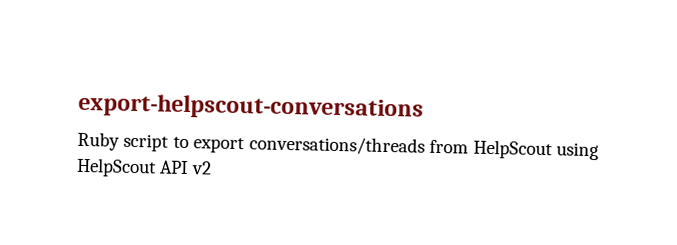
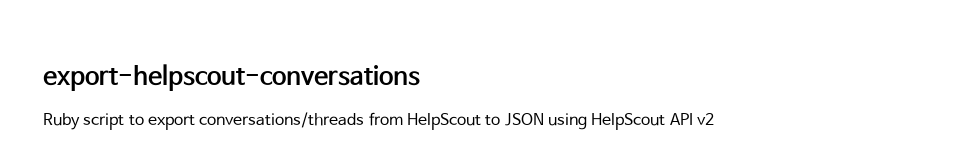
- Ruby script to export conversations/threads from HelpScout using HelpScout API v2
+ Ruby script to export conversations/threads from HelpScout to JSON using HelpScout API v2

